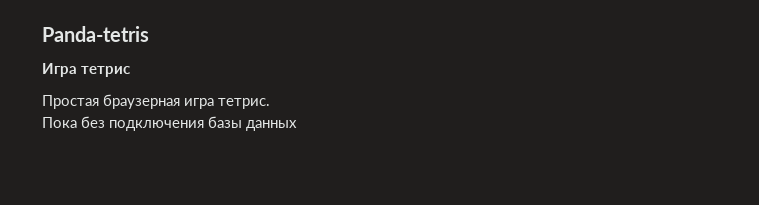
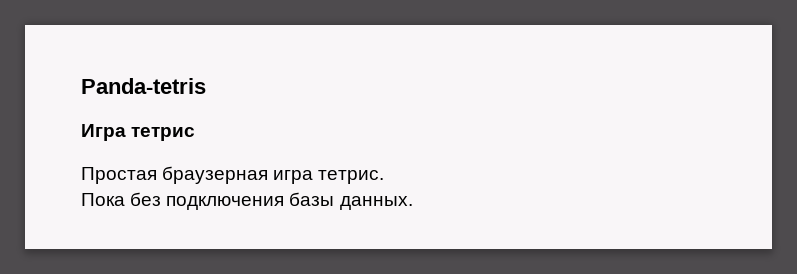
- Пока без подключения базы данных
+ Пока без подключения базы данных.

